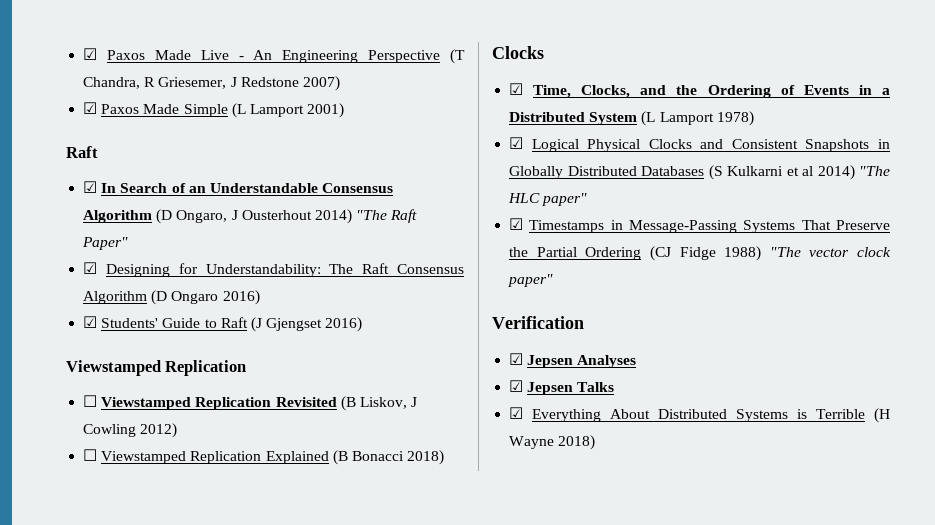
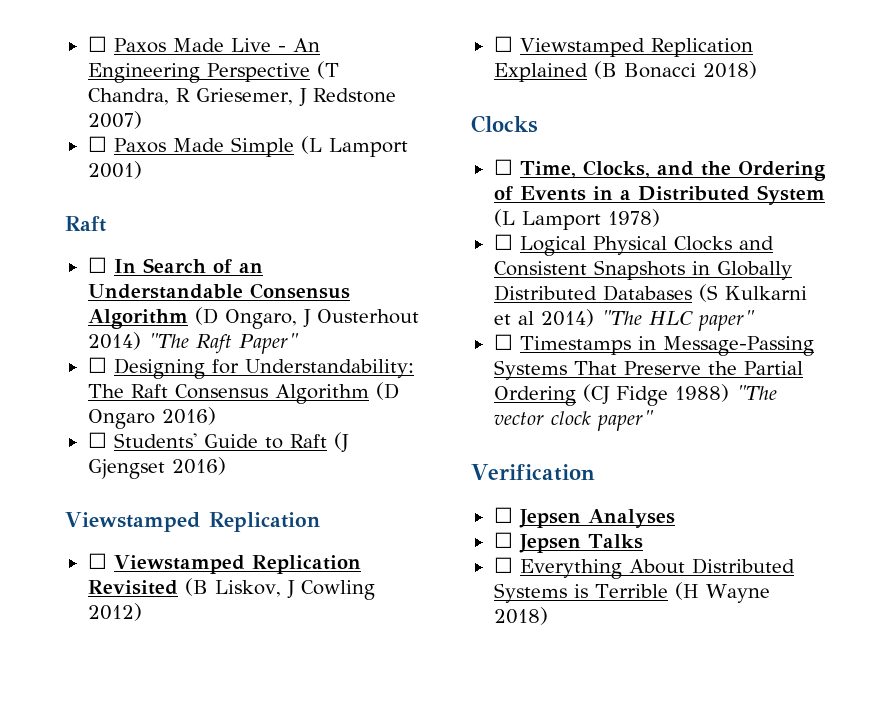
- ☑ Paxos Made Live - An Engineering Perspective (T Chandra, R Griesemer, J Redstone 2007)
+ ☐ Paxos Made Live - An Engineering Perspective (T Chandra, R Griesemer, J Redstone 2007)
- ☑ Paxos Made Simple (L Lamport 2001)
+ ☐ Paxos Made Simple (L Lamport 2001)
- ☑ In Search of an Understandable Consensus Algorithm (D Ongaro, J Ousterhout 2014) "The Raft Paper"
+ ☐ In Search of an Understandable Consensus Algorithm (D Ongaro, J Ousterhout 2014) "The Raft Paper"
- ☑ Designing for Understandability: The Raft Consensus Algorithm (D Ongaro 2016)
+ ☐ Designing for Understandability: The Raft Consensus Algorithm (D Ongaro 2016)
- ☑ Students' Guide to Raft (J Gjengset 2016)
+ ☐ Students' Guide to Raft (J Gjengset 2016)
- ☑ Time, Clocks, and the Ordering of Events in a Distributed System (L Lamport 1978)
+ ☐ Time, Clocks, and the Ordering of Events in a Distributed System (L Lamport 1978)
- ☑ Logical Physical Clocks and Consistent Snapshots in Globally Distributed Databases (S Kulkarni et al 2014) "The HLC paper"
+ ☐ Logical Physical Clocks and Consistent Snapshots in Globally Distributed Databases (S Kulkarni et al 2014) "The HLC paper"
- ☑ Timestamps in Message-Passing Systems That Preserve the Partial Ordering (CJ Fidge 1988) "The vector clock paper"
+ ☐ Timestamps in Message-Passing Systems That Preserve the Partial Ordering (CJ Fidge 1988) "The vector clock paper"
- ☑ Jepsen Analyses
+ ☐ Jepsen Analyses
- ☑ Jepsen Talks
+ ☐ Jepsen Talks
- ☑ Everything About Distributed Systems is Terrible (H Wayne 2018)
+ ☐ Everything About Distributed Systems is Terrible (H Wayne 2018)

